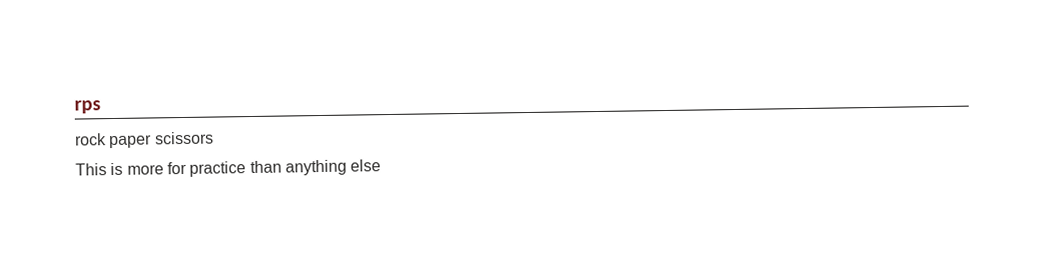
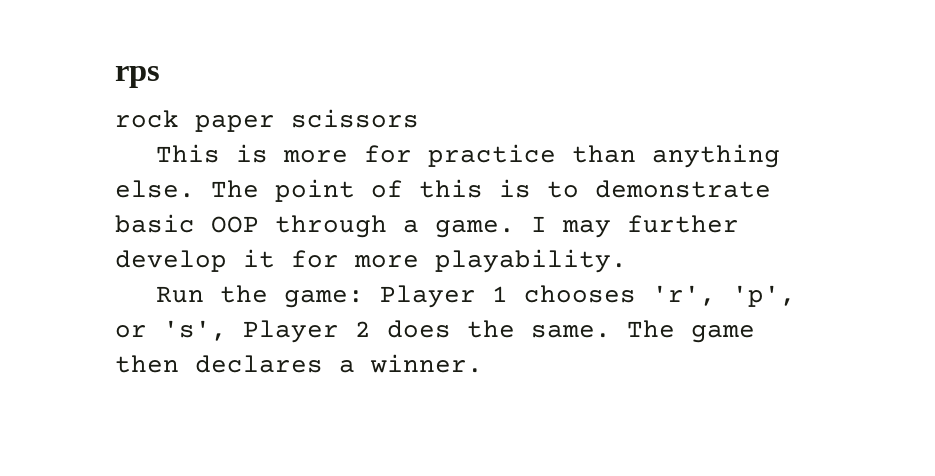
- This is more for practice than anything else
+ This is more for practice than anything else. The point of this is to demonstrate basic OOP through a game. I may further develop it for more playability.
+ Run the game: Player 1 chooses 'r', 'p', or 's', Player 2 does the same. The game then declares a winner.

